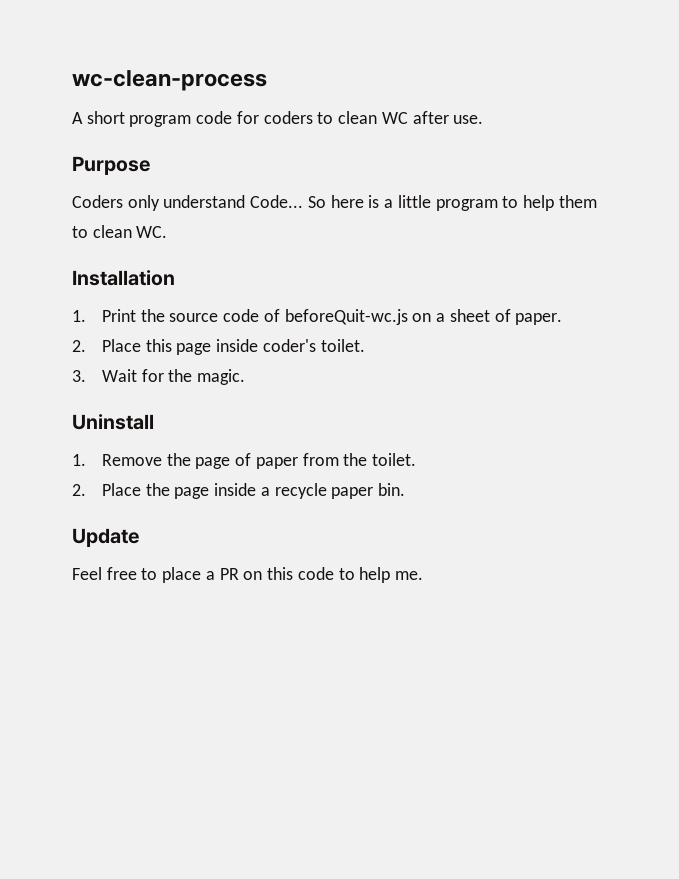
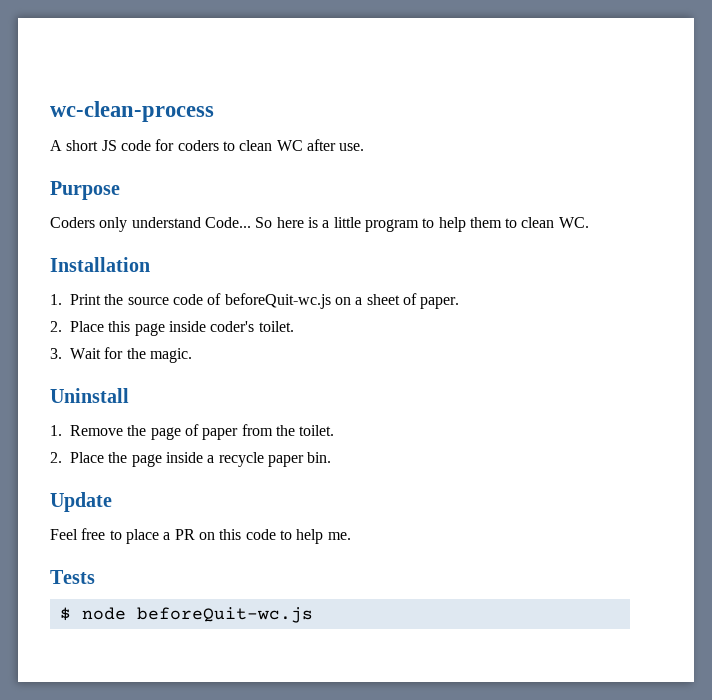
- A short program code for coders to clean WC after use.
+ A short JS code for coders to clean WC after use.
+ Tests
+ $ node beforeQuit-wc.js

